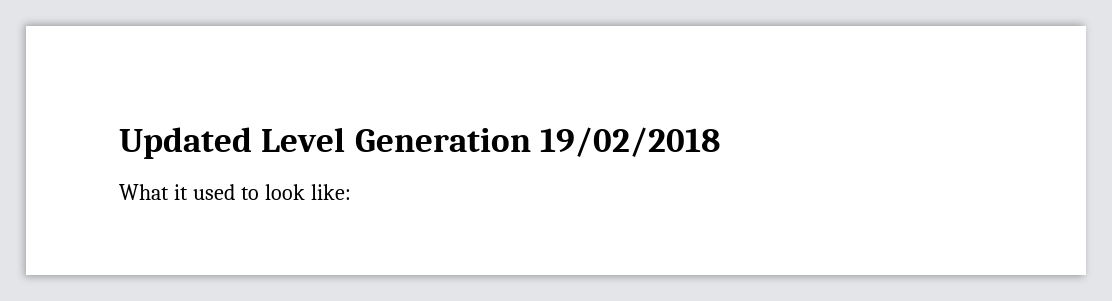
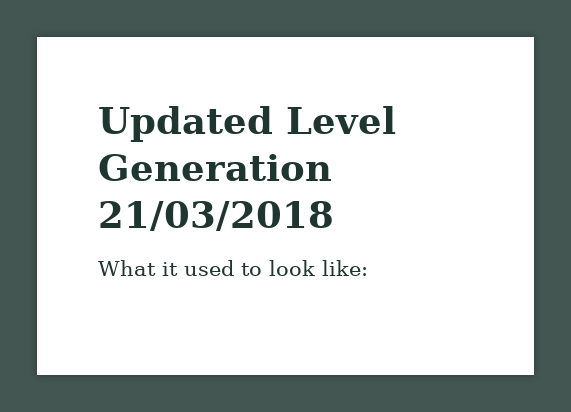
- Updated Level Generation 19/02/2018
+ Updated Level Generation 21/03/2018

